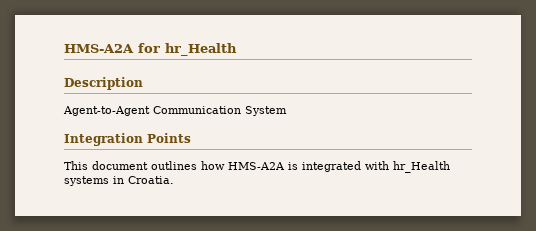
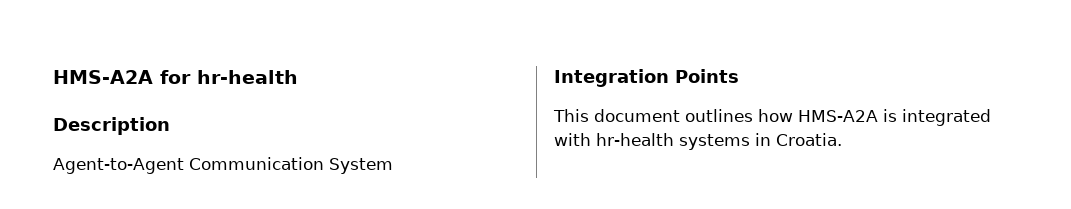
- HMS-A2A for hr_Health
+ HMS-A2A for hr-health
- This document outlines how HMS-A2A is integrated with hr_Health systems in Croatia.
+ This document outlines how HMS-A2A is integrated with hr-health systems in Croatia.

